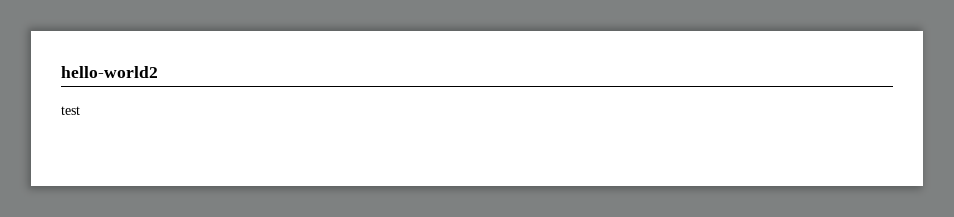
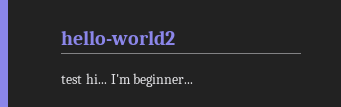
- test
+ test hi... I'm beginner...

